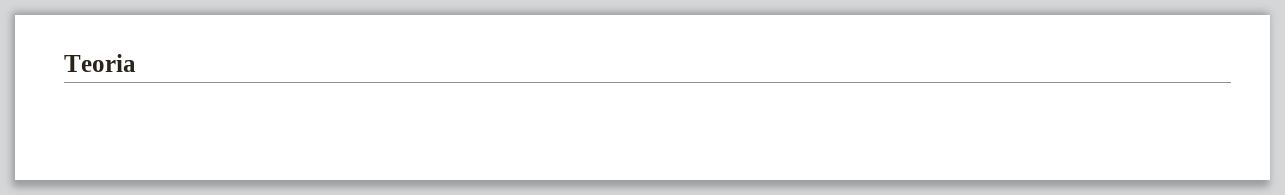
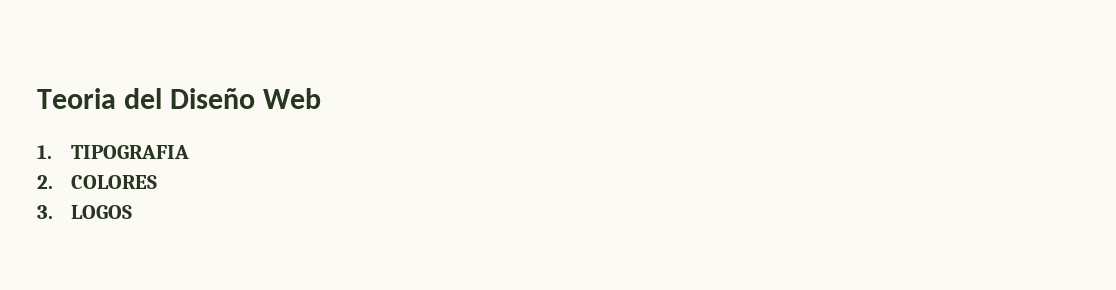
- Teoria
+ Teoria del Diseño Web
+ 1. TIPOGRAFIA
+ 2. COLORES
+ 3. LOGOS

